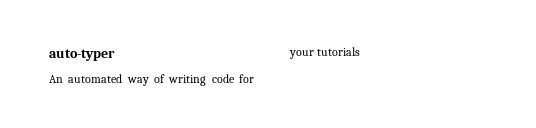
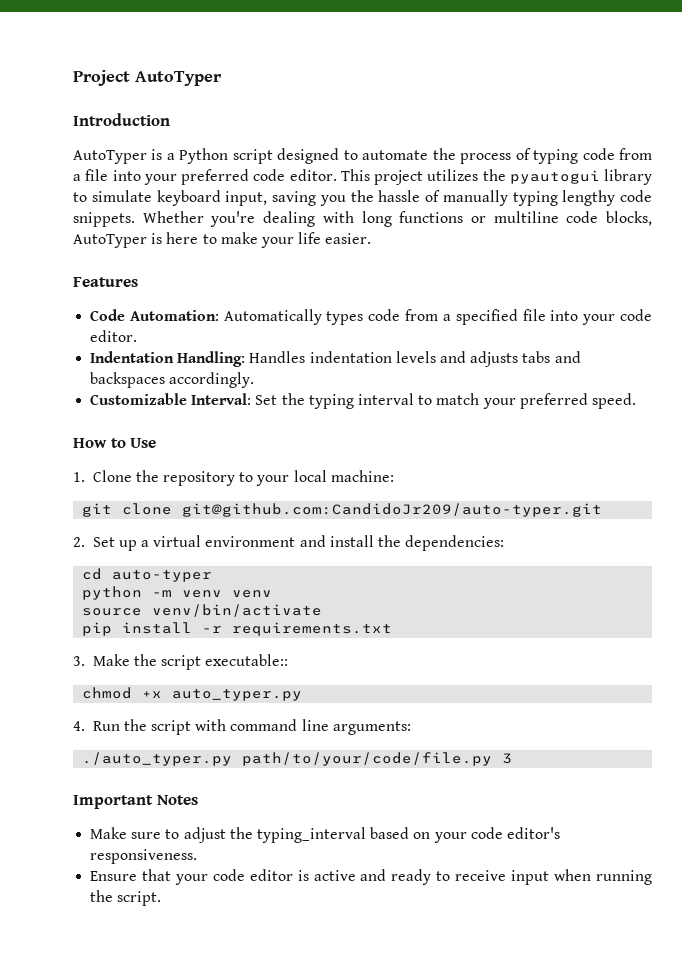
- auto-typer
- An automated way of writing code for your tutorials
+ Project AutoTyper
+ Introduction
+ AutoTyper is a Python script designed to automate the process of typing code from a file into your preferred code editor. This project utilizes the pyautogui library to simulate keyboard input, saving you the hassle of manually typing lengthy code snippets. Whether you're dealing with long functions or multiline code blocks, AutoTyper is here to make your life easier.
+ Features
+ Code Automation: Automatically types code from a specified file into your code editor.
+ Indentation Handling: Handles indentation levels and adjusts tabs and backspaces accordingly.
+ Customizable Interval: Set the typing interval to match your preferred speed.
+ How to Use
+ 1. Clone the repository to your local machine:
+ git clone git@github.com:CandidoJr209/auto-typer.git
+ 2. Set up a virtual environment and install the dependencies:
+ cd auto-typer
+ python -m venv venv
+ source venv/bin/activate
+ pip install -r requirements.txt
+ 3. Make the script executable::
+ chmod +x auto_typer.py
+ 4. Run the script with command line arguments:
+ ./auto_typer.py path/to/your/code/file.py 3
+ Important Notes
+ Make sure to adjust the typing_interval based on your code editor's responsiveness.
+ Ensure that your code editor is active and ready to receive input when running the script.

